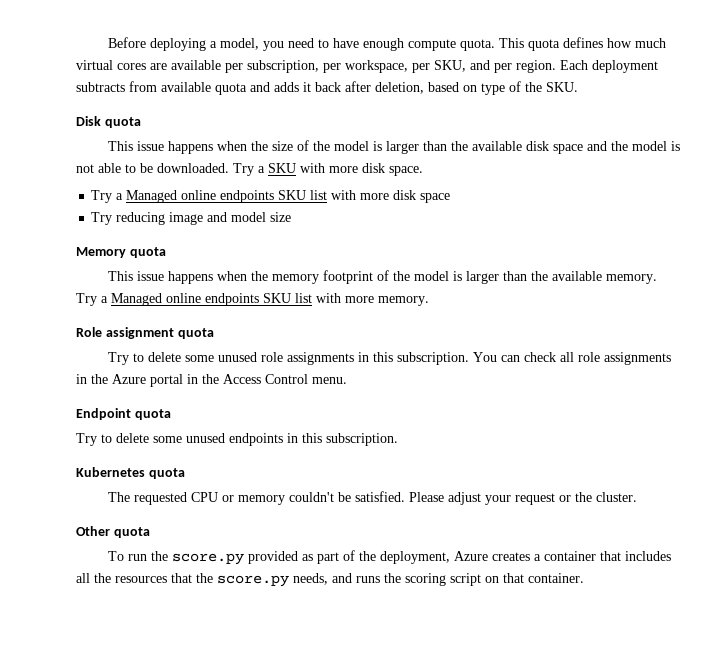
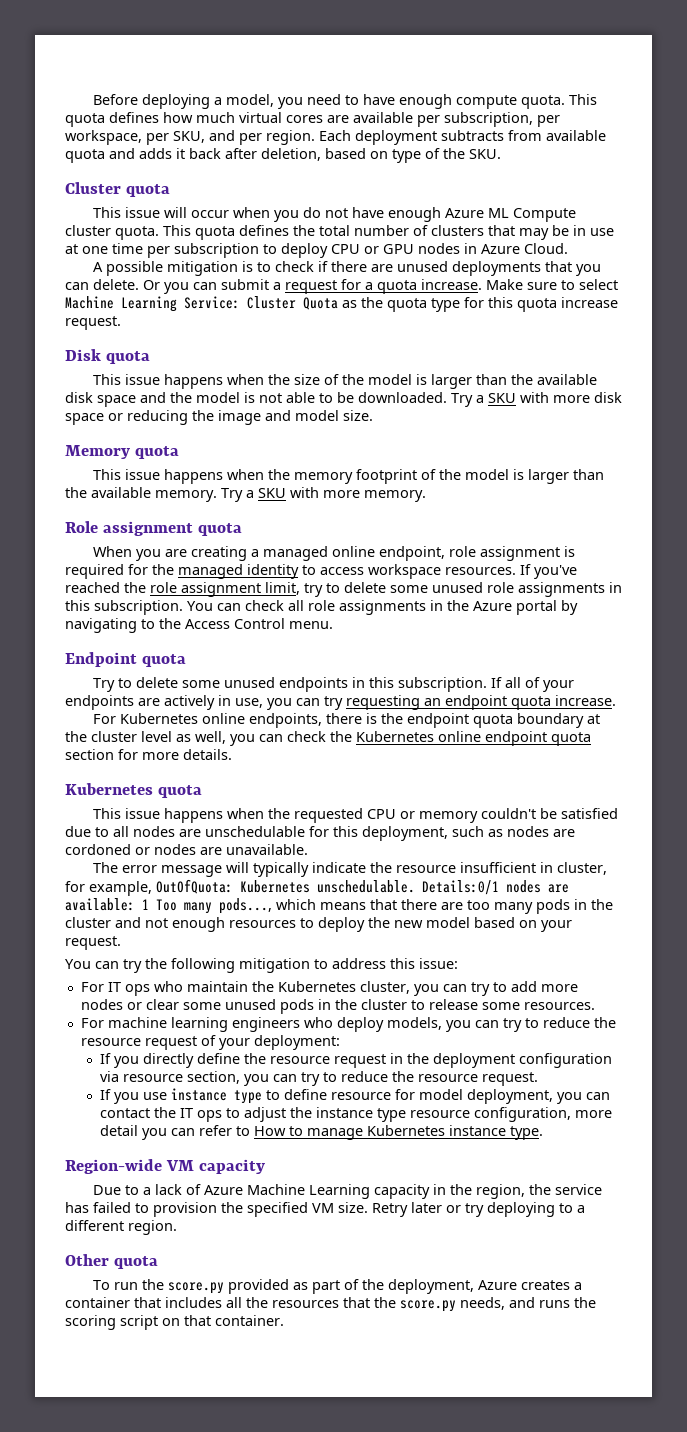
+ Cluster quota
+ This issue will occur when you do not have enough Azure ML Compute cluster quota. This quota defines the total number of clusters that may be in use at one time per subscription to deploy CPU or GPU nodes in Azure Cloud.
+ A possible mitigation is to check if there are unused deployments that you can delete. Or you can submit a request for a quota increase. Make sure to select Machine Learning Service: Cluster Quota as the quota type for this quota increase request.
- Try a SKU with more disk space.
- Try a Managed online endpoints SKU list with more disk space
- Try reducing image and model size
+ Try a SKU with more disk space or reducing the image and model size.
- Try a Managed online endpoints SKU list with more memory.
+ Try a SKU with more memory.
- Try to delete some unused role assignments in this subscription.
+ When you are creating a managed online endpoint, role assignment is required for the managed identity to access workspace resources. If you've reached the role assignment limit, try to delete some unused role assignments in this subscription.
- You can check all role assignments in the Azure portal in the Access Control menu.
+ You can check all role assignments in the Azure portal by navigating to the Access Control menu.
- Try to delete some unused endpoints in this subscription.
+ Try to delete some unused endpoints in this subscription. If all of your endpoints are actively in use, you can try requesting an endpoint quota increase.
+ For Kubernetes online endpoints, there is the endpoint quota boundary at the cluster level as well, you can check the Kubernetes online endpoint quota section for more details.
  Kubernetes quota
- The requested CPU or memory couldn't be satisfied. Please adjust your request or the cluster.
+ This issue happens when the requested CPU or memory couldn't be satisfied due to all nodes are unschedulable for this deployment, such as nodes are cordoned or nodes are unavailable.
+ The error message will typically indicate the resource insufficient in cluster, for example, OutOfQuota: Kubernetes unschedulable. Details:0/1 nodes are available: 1 Too many pods..., which means that there are too many pods in the cluster and not enough resources to deploy the new model based on your request.
+ You can try the following mitigation to address this issue:
+ For IT ops who maintain the Kubernetes cluster, you can try to add more nodes or clear some unused pods in the cluster to release some resources.
+ For machine learning engineers who deploy models, you can try to reduce the resource request of your deployment:
+ If you directly define the resource request in the deployment configuration via resource section, you can try to reduce the resource request.
+ If you use instance type to define resource for model deployment, you can contact the IT ops to adjust the instance type resource configuration, more detail you can refer to How to manage Kubernetes instance type.
+ Region-wide VM capacity
+ Due to a lack of Azure Machine Learning capacity in the region, the service has failed to provision the specified VM size. Retry later or try deploying to a different region.

